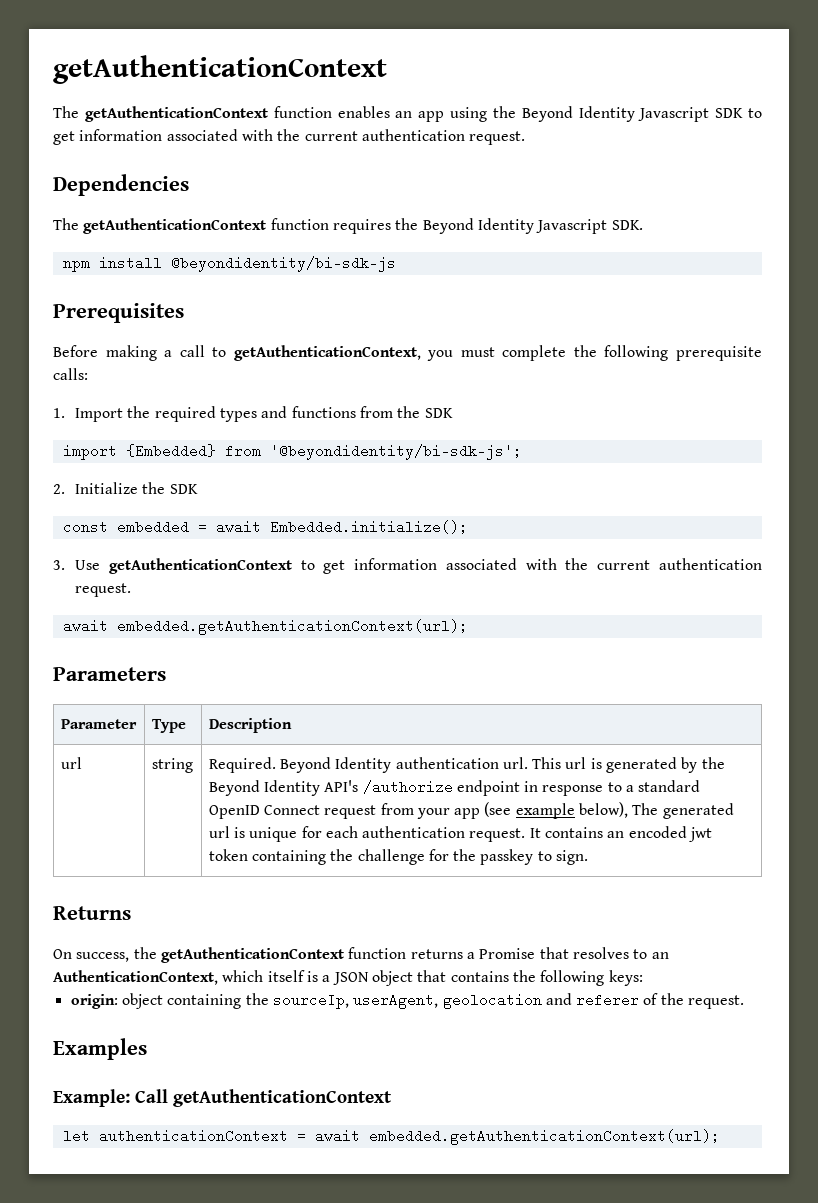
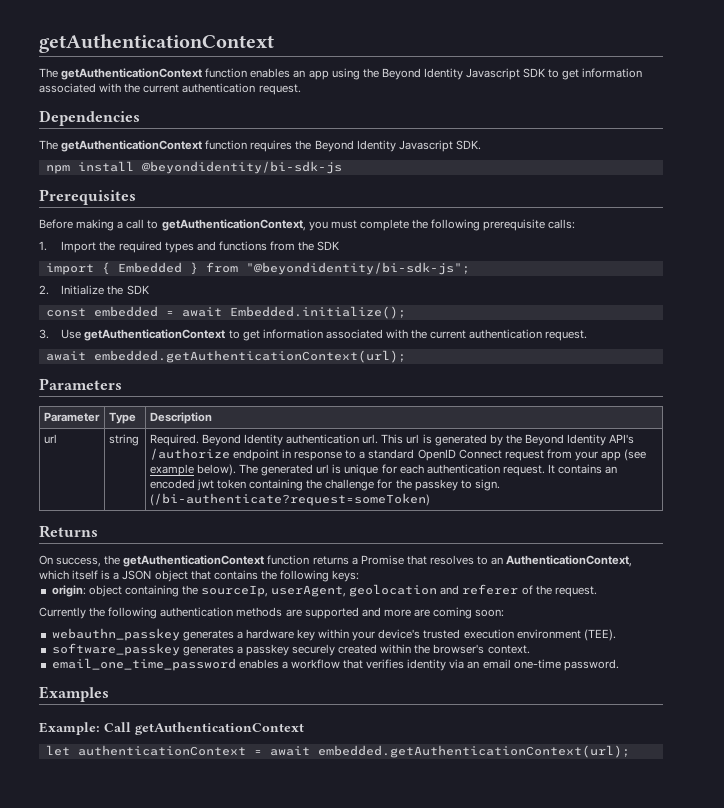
- import {Embedded} from '@beyondidentity/bi-sdk-js';
+ import { Embedded } from "@beyondidentity/bi-sdk-js";
- This url is generated by the Beyond Identity API's /authorize endpoint in response to a standard OpenID Connect request from your app (see example below), The generated url is unique for each authentication request.
+ This url is generated by the Beyond Identity API's /authorize endpoint in response to a standard OpenID Connect request from your app (see example below). The generated url is unique for each authentication request.
+ (/bi-authenticate?request=someToken)
+ Currently the following authentication methods are supported and more are coming soon:
+ webauthn_passkey generates a hardware key within your device's trusted execution environment (TEE).
+ software_passkey generates a passkey securely created within the browser's context.
+ email_one_time_password enables a workflow that verifies identity via an email one-time password.

